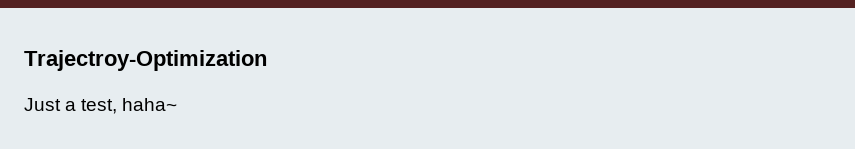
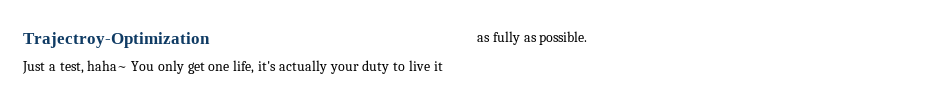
- Just a test, haha~
+ Just a test, haha~ You only get one life, it's actually your duty to live it as fully as possible.

